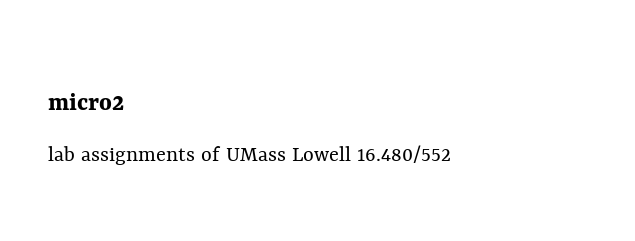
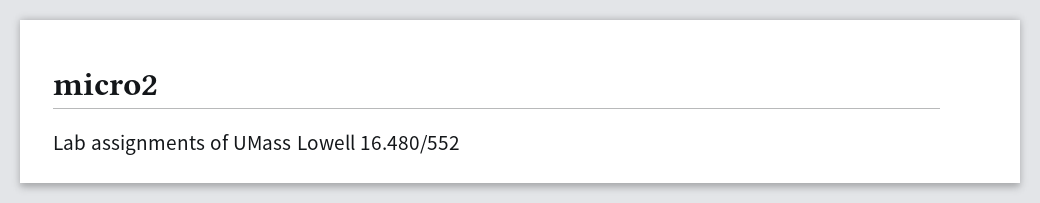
- lab assignments of UMass Lowell 16.480/552
+ Lab assignments of UMass Lowell 16.480/552

